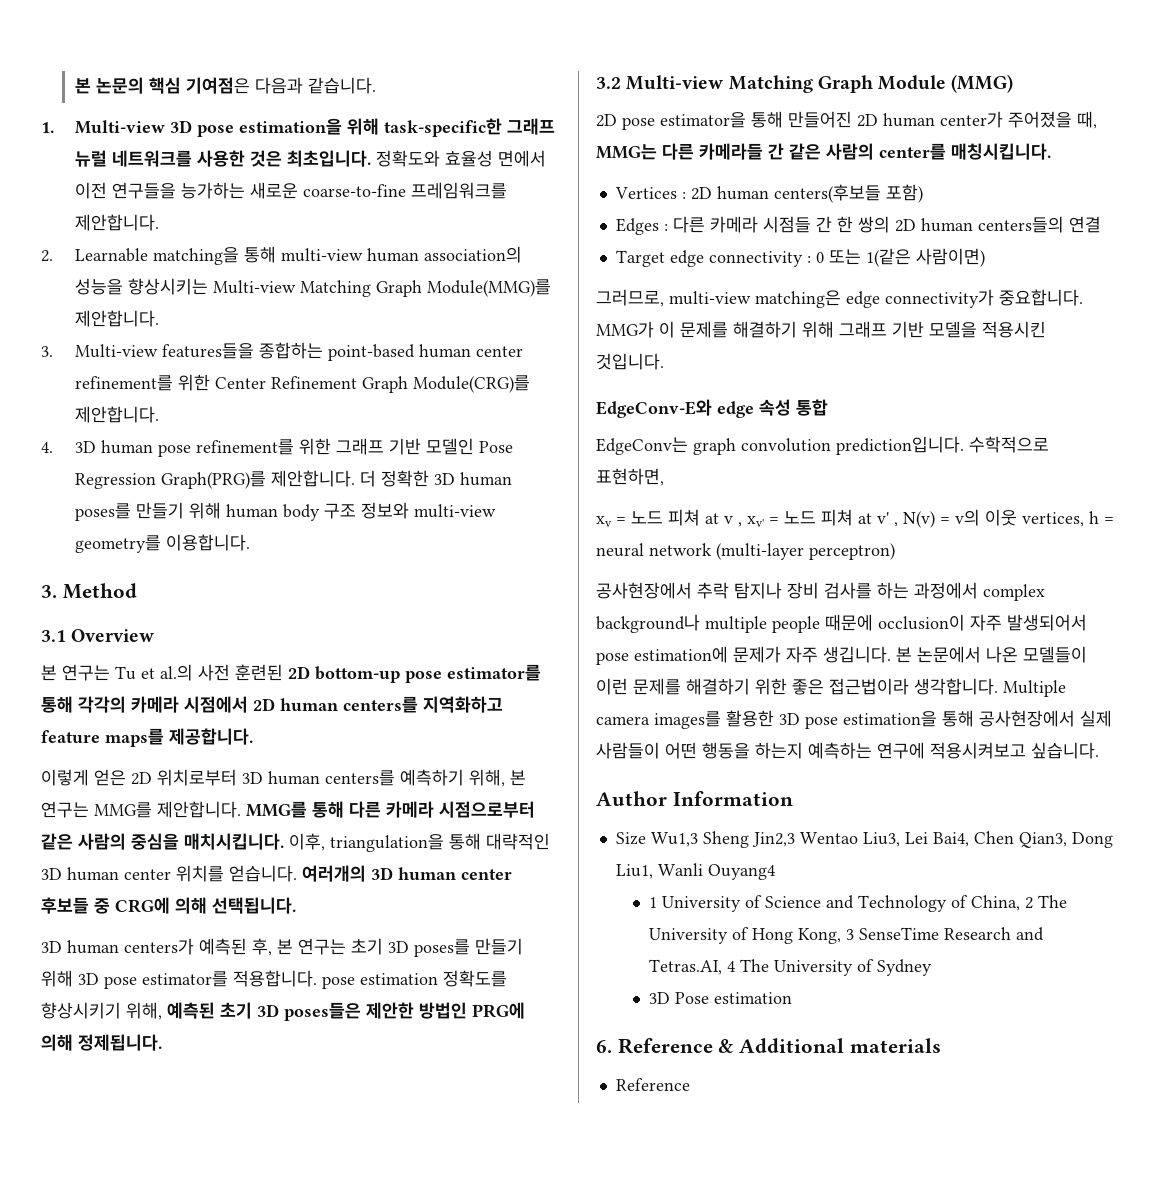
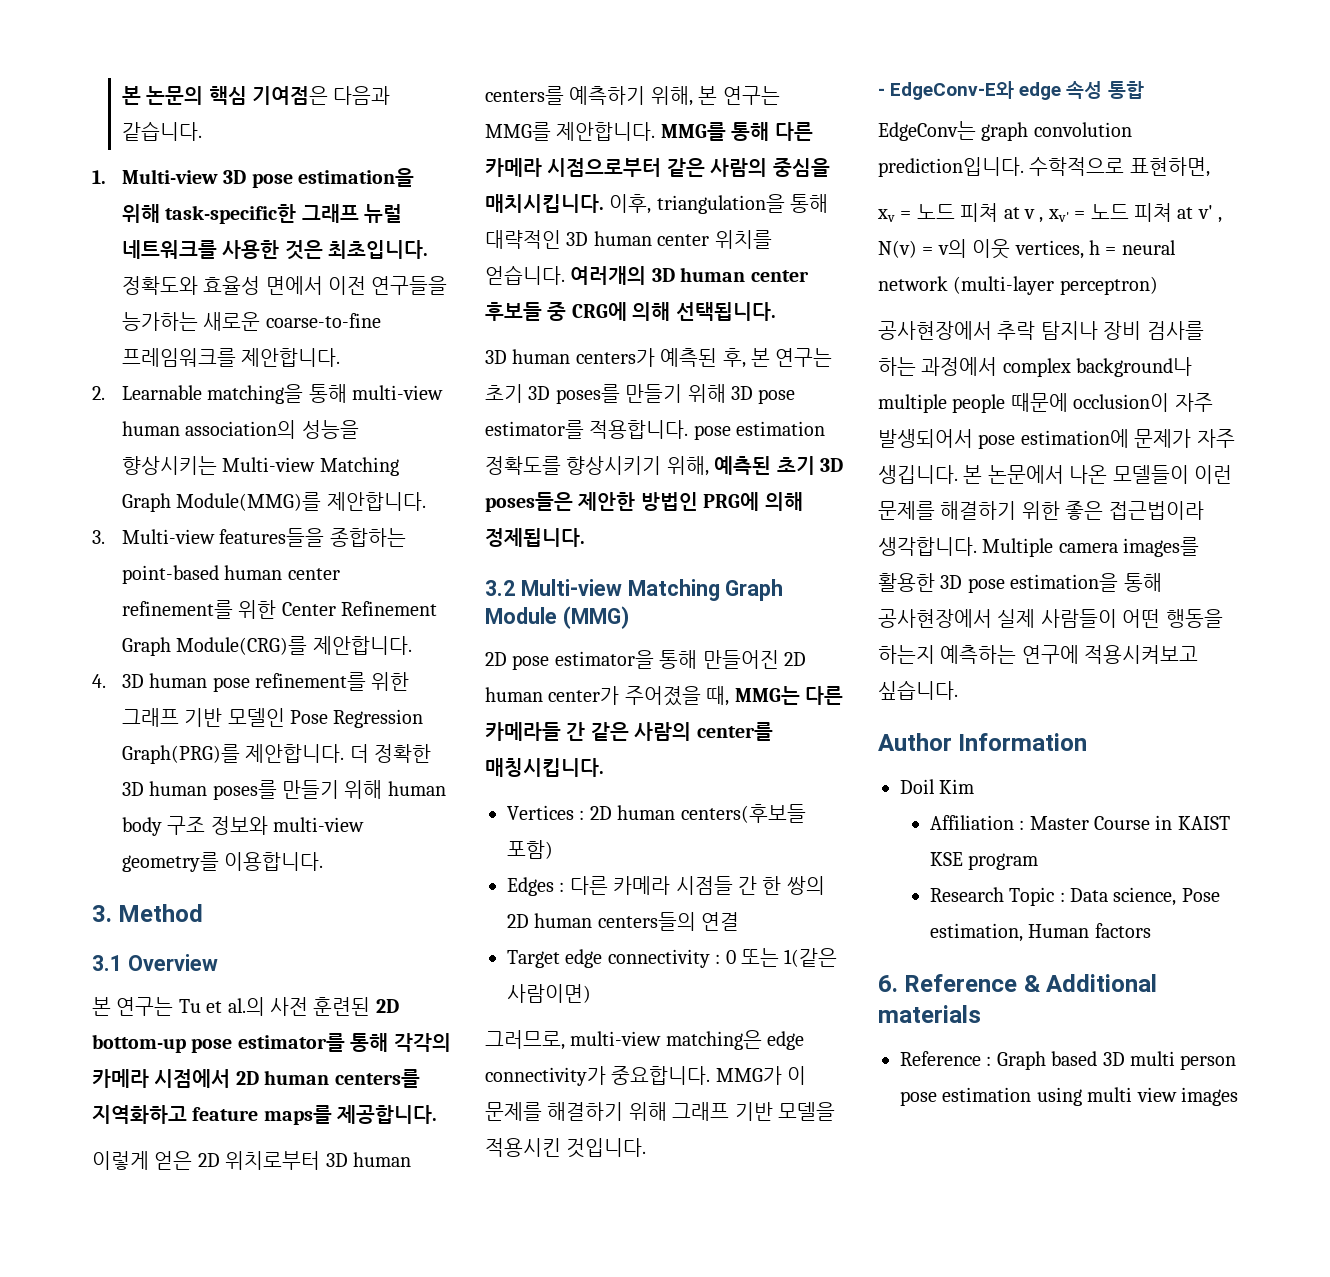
- EdgeConv-E와 edge 속성 통합
+ - EdgeConv-E와 edge 속성 통합
- Size Wu1,3 Sheng Jin2,3 Wentao Liu3, Lei Bai4, Chen Qian3, Dong Liu1, Wanli Ouyang4
- 1 University of Science and Technology of China, 2 The University of Hong Kong, 3 SenseTime Research and Tetras.AI, 4 The University of Sydney
- 3D Pose estimation
+ Doil Kim
+ Affiliation : Master Course in KAIST KSE program
+ Research Topic : Data science, Pose estimation, Human factors
  6. Reference & Additional materials
- Reference
+ Reference : Graph based 3D multi person pose estimation using multi view images

